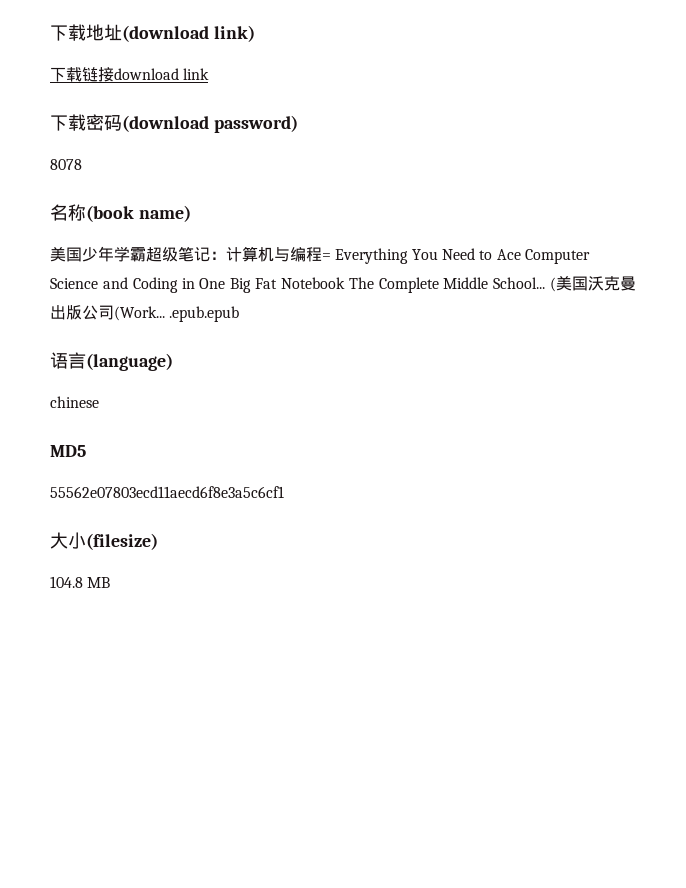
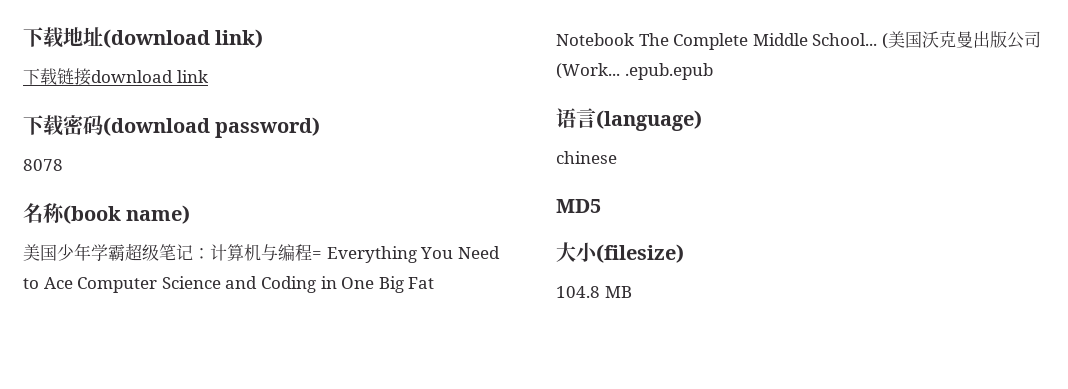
- 55562e07803ecd11aecd6f8e3a5c6cf1

